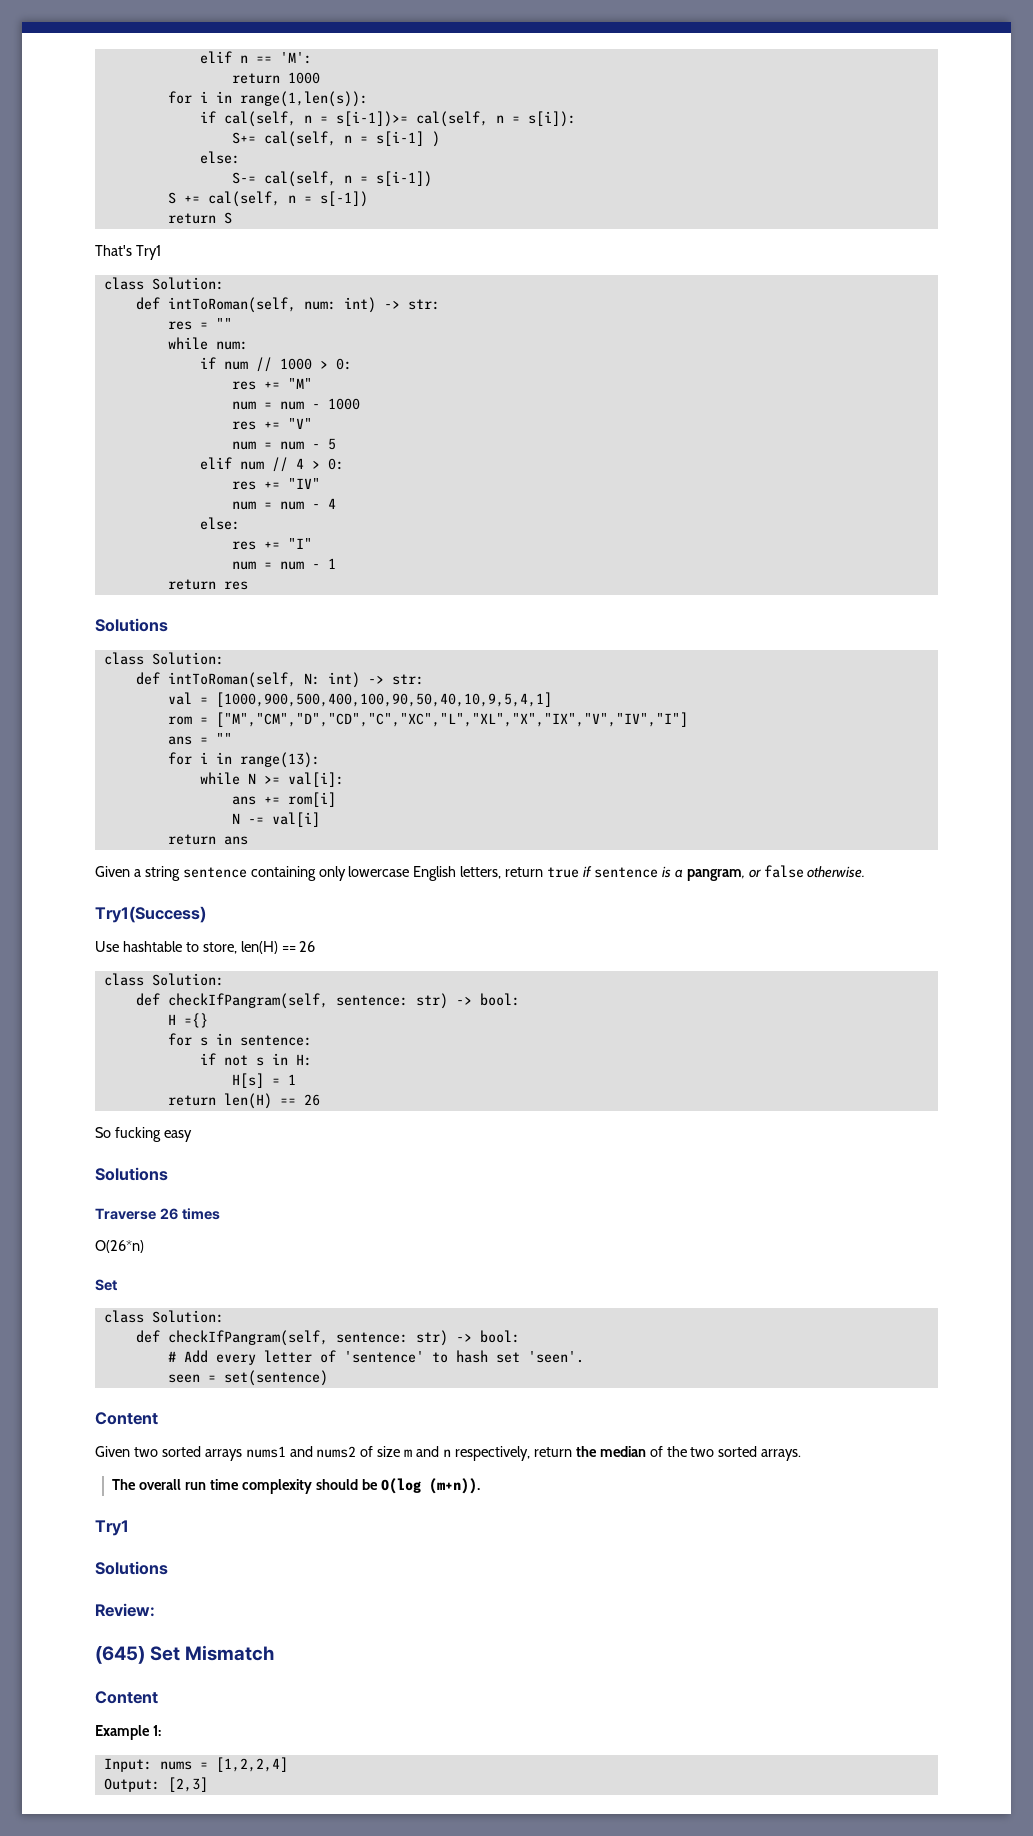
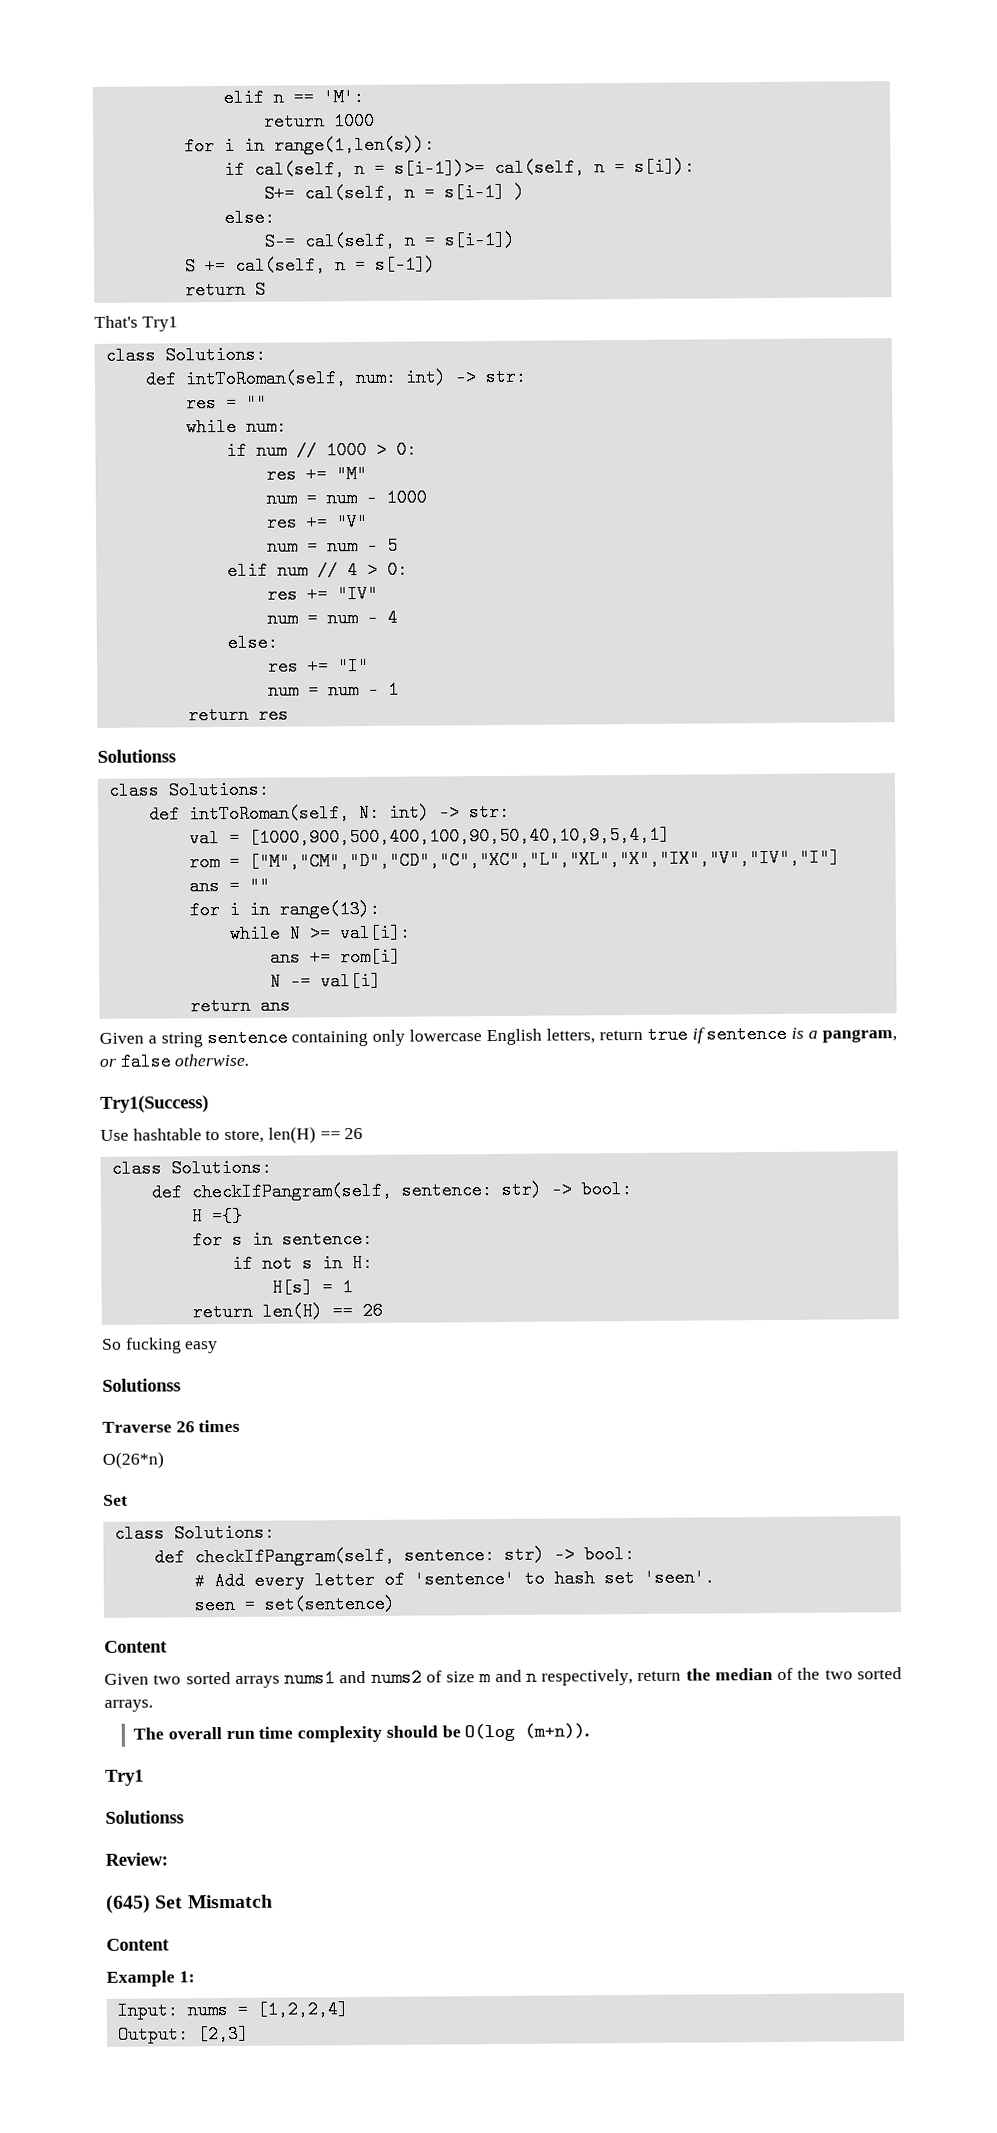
  That's Try1
- class Solution:
+ class Solutions:
  return res
- Solutions
- class Solution:
+ Solutionss
+ class Solutions:
  Use hashtable to store, len(H) == 26
- class Solution:
+ class Solutions:
  So fucking easy
- Solutions
+ Solutionss
  O(26*n)
  Set
- class Solution:
+ class Solutions:
  The overall run time complexity should be O(log (m+n)).
  Try1
- Solutions
+ Solutionss

